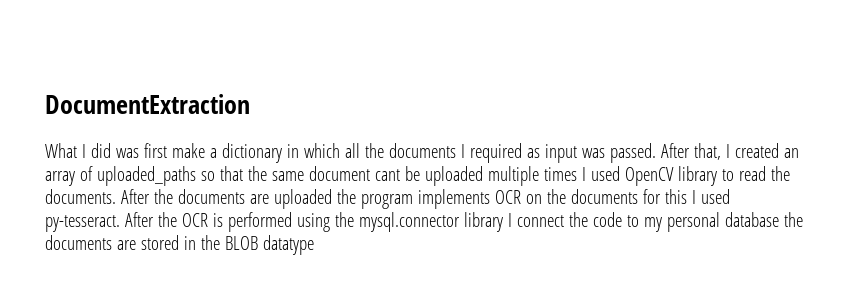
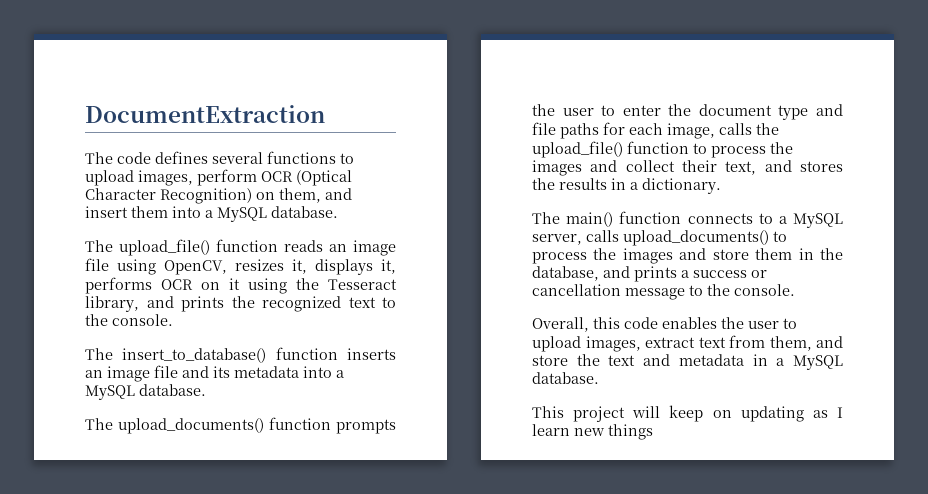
- What I did was first make a dictionary in which all the documents I required as input was passed. After that, I created an array of uploaded_paths so that the same document cant be uploaded multiple times I used OpenCV library to read the documents. After the documents are uploaded the program implements OCR on the documents for this I used py-tesseract. After the OCR is performed using the mysql.connector library I connect the code to my personal database the documents are stored in the BLOB datatype
+ The code defines several functions to upload images, perform OCR (Optical Character Recognition) on them, and insert them into a MySQL database.
+ The upload_file() function reads an image file using OpenCV, resizes it, displays it, performs OCR on it using the Tesseract library, and prints the recognized text to the console.
+ The insert_to_database() function inserts an image file and its metadata into a MySQL database.
+ The upload_documents() function prompts the user to enter the document type and file paths for each image, calls the upload_file() function to process the images and collect their text, and stores the results in a dictionary.
+ The main() function connects to a MySQL server, calls upload_documents() to process the images and store them in the database, and prints a success or cancellation message to the console.
+ Overall, this code enables the user to upload images, extract text from them, and store the text and metadata in a MySQL database.
+ This project will keep on updating as I learn new things

